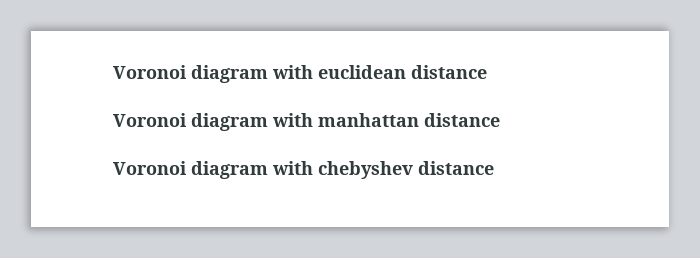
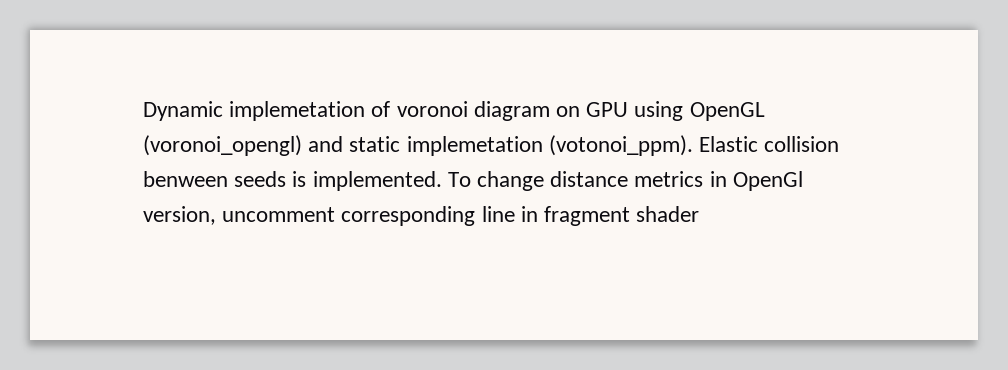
- Voronoi diagram with euclidean distance
- Voronoi diagram with manhattan distance
- Voronoi diagram with chebyshev distance
+ Dynamic implemetation of voronoi diagram on GPU using OpenGL (voronoi_opengl) and static implemetation (votonoi_ppm). Elastic collision benween seeds is implemented. To change distance metrics in OpenGl version, uncomment corresponding line in fragment shader

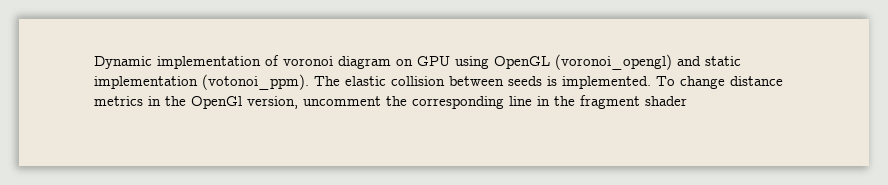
- Dynamic implemetation of voronoi diagram on GPU using OpenGL (voronoi_opengl) and static implemetation (votonoi_ppm). Elastic collision benween seeds is implemented.
+ Dynamic implementation of voronoi diagram on GPU using OpenGL (voronoi_opengl) and static implementation (votonoi_ppm). The elastic collision between seeds is implemented.
- To change distance metrics in OpenGl version, uncomment corresponding line in fragment shader
+ To change distance metrics in the OpenGl version, uncomment the corresponding line in the fragment shader

